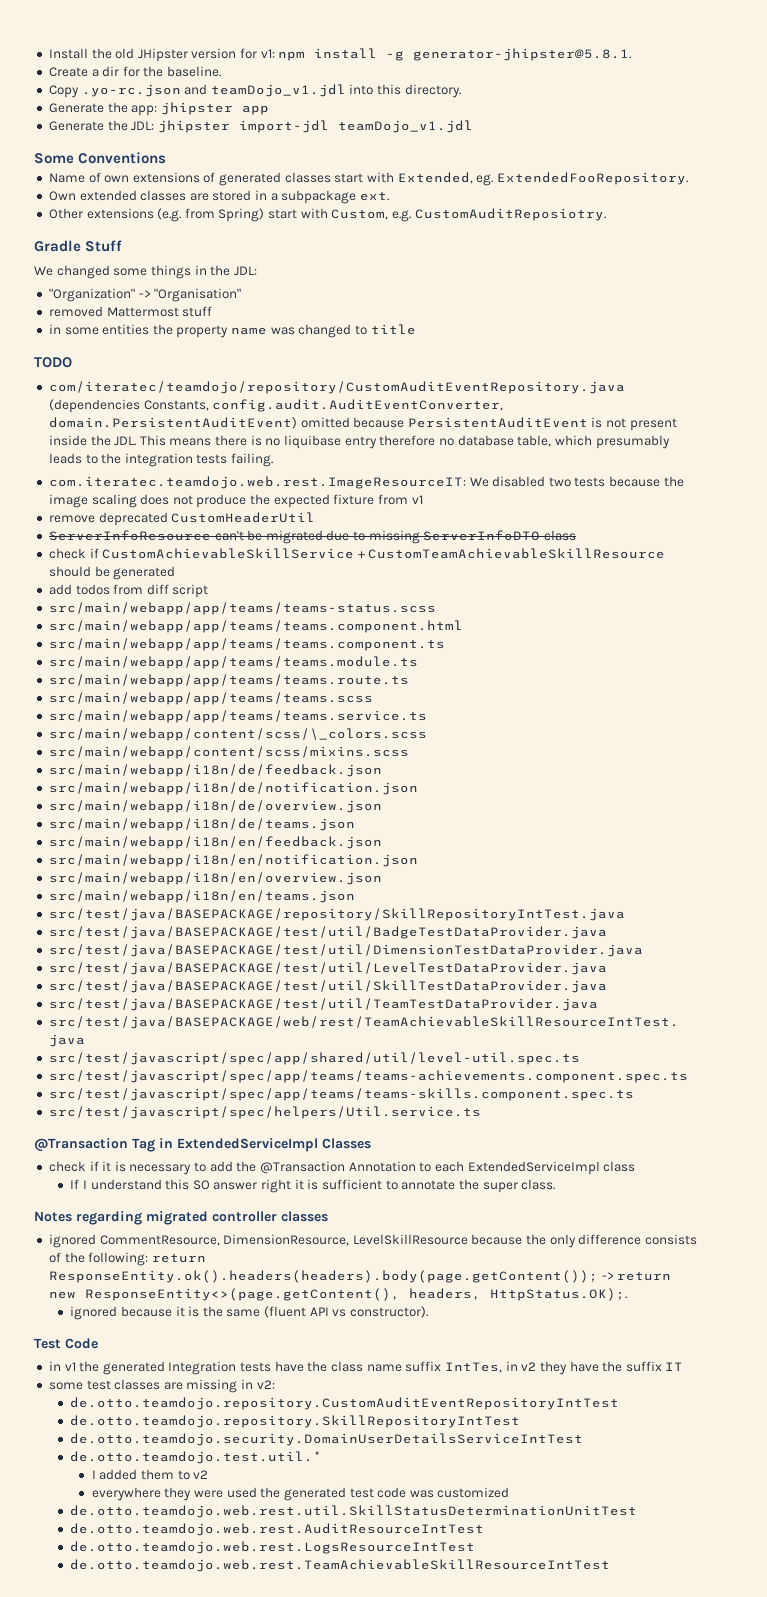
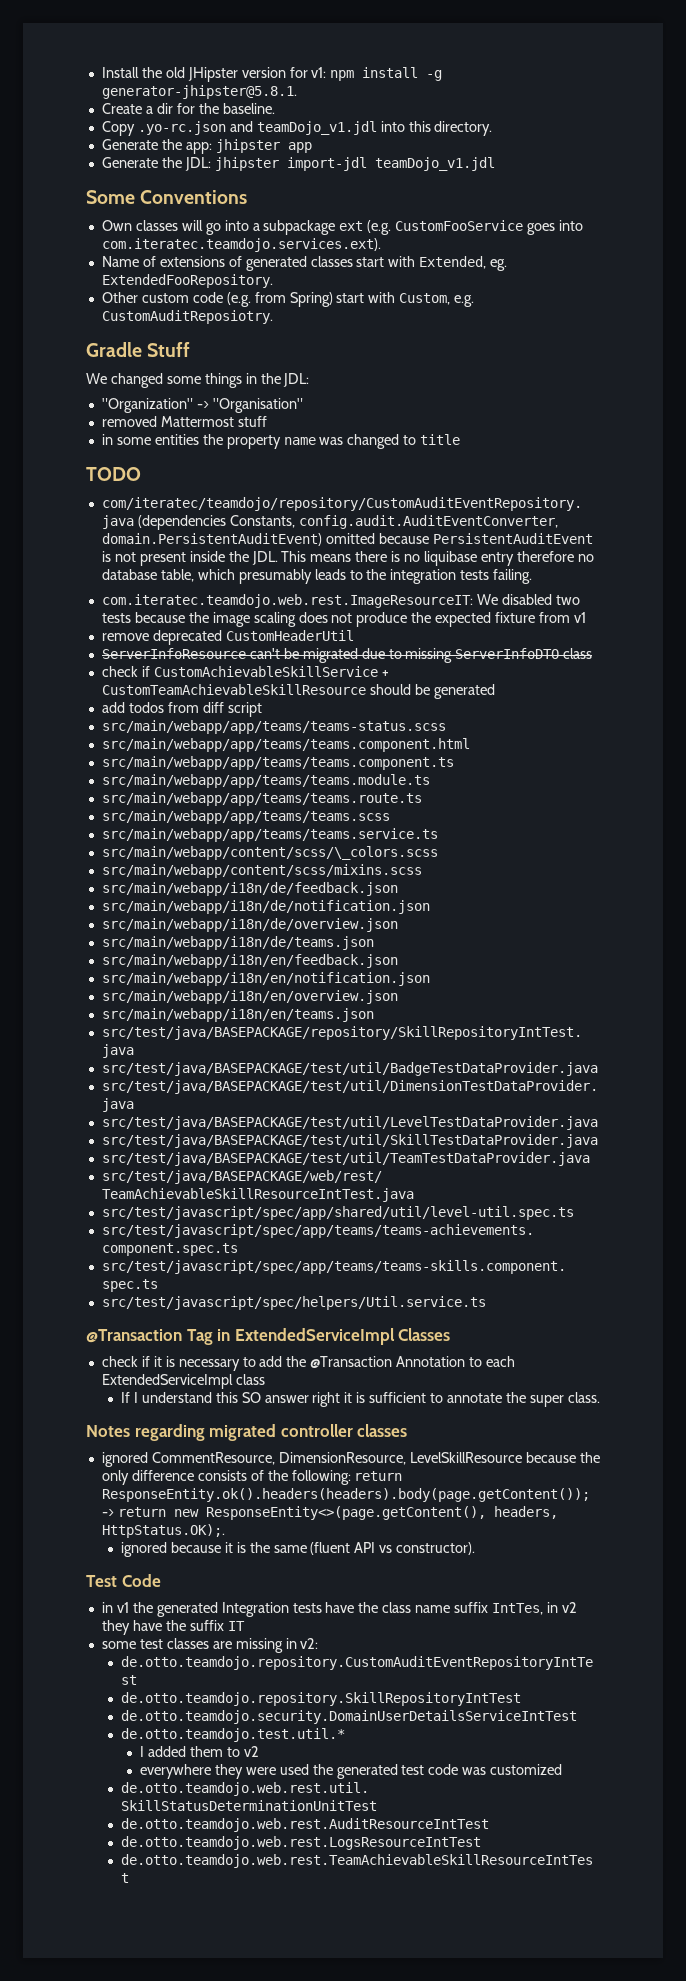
+ Own classes will go into a subpackage ext (e.g. CustomFooService goes into com.iteratec.teamdojo.services.ext).
- Name of own extensions of generated classes start with Extended, eg. ExtendedFooRepository.
+ Name of extensions of generated classes start with Extended, eg. ExtendedFooRepository.
- Own extended classes are stored in a subpackage ext.
- Other extensions (e.g. from Spring) start with Custom, e.g. CustomAuditReposiotry.
+ Other custom code (e.g. from Spring) start with Custom, e.g. CustomAuditReposiotry.

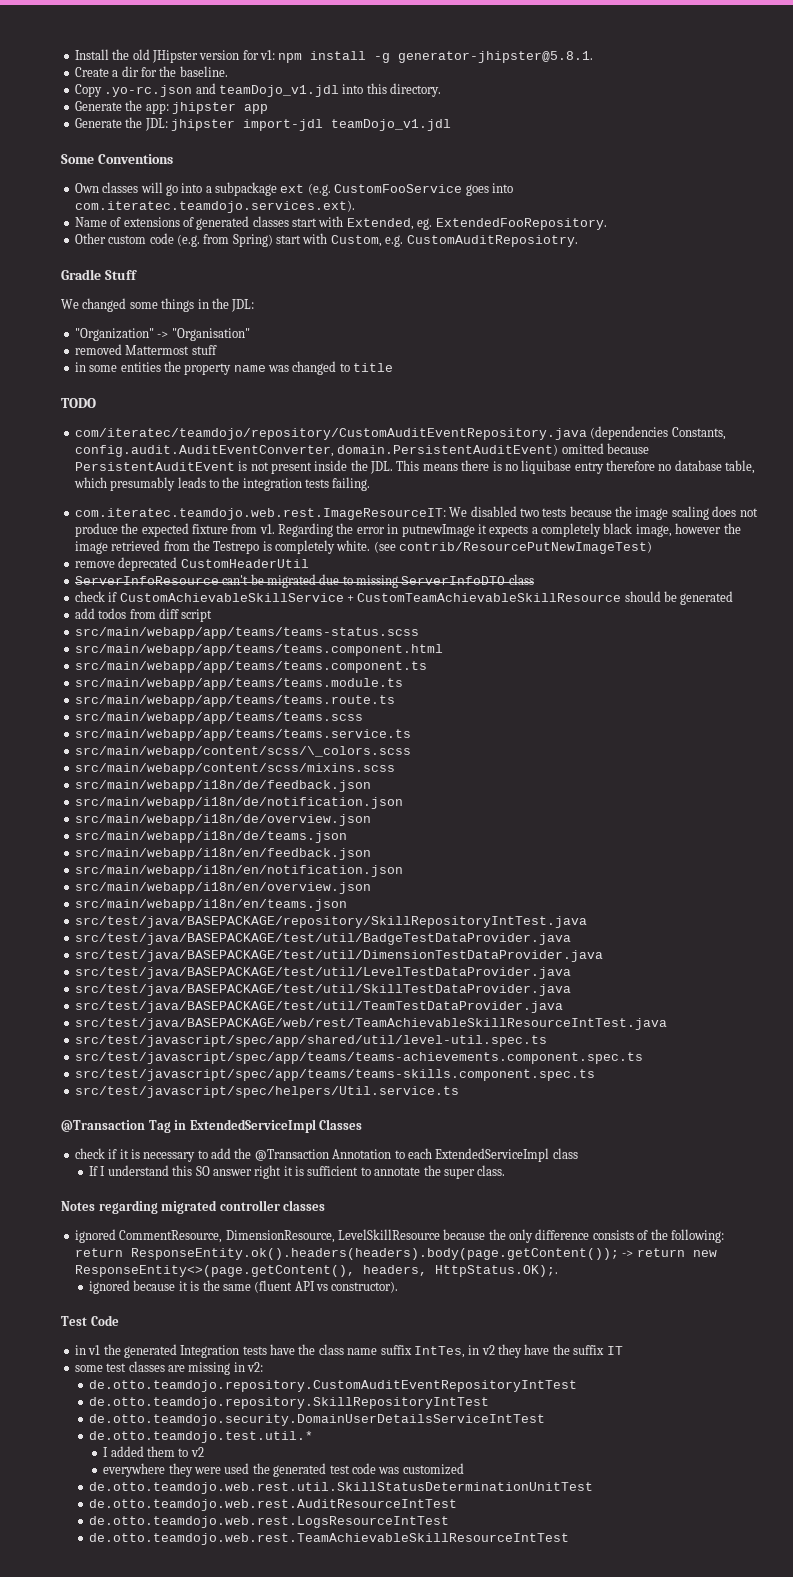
- com.iteratec.teamdojo.web.rest.ImageResourceIT: We disabled two tests because the image scaling does not produce the expected fixture from v1
+ com.iteratec.teamdojo.web.rest.ImageResourceIT: We disabled two tests because the image scaling does not produce the expected fixture from v1. Regarding the error in putnewImage it expects a completely black image, however the image retrieved from the Testrepo is completely white. (see contrib/ResourcePutNewImageTest)

